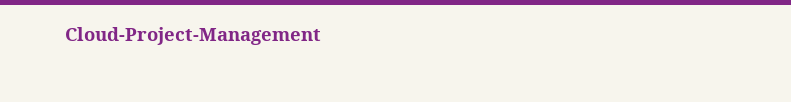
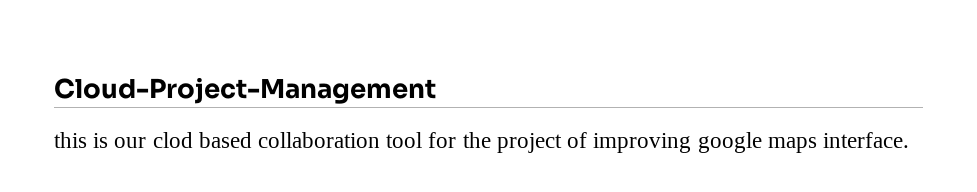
+ this is our clod based collaboration tool for the project of improving google maps interface.

